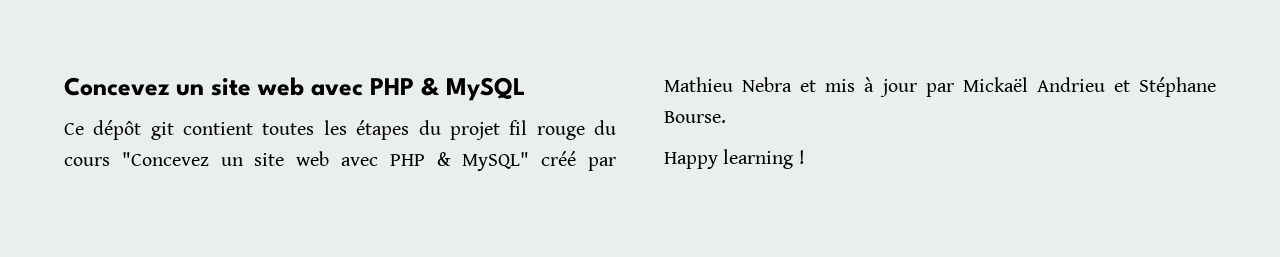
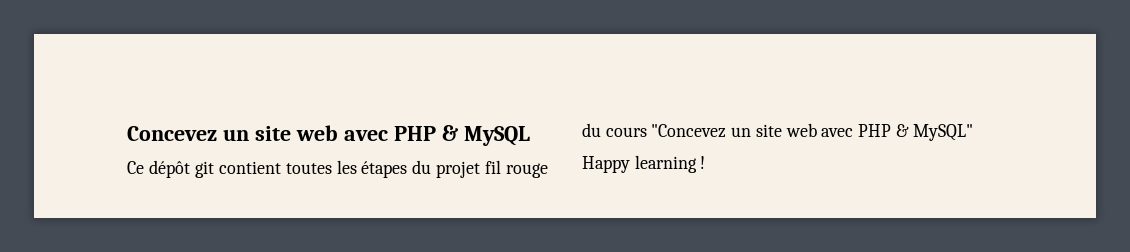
- Ce dépôt git contient toutes les étapes du projet fil rouge du cours "Concevez un site web avec PHP & MySQL" créé par Mathieu Nebra et mis à jour par Mickaël Andrieu et Stéphane Bourse.
+ Ce dépôt git contient toutes les étapes du projet fil rouge du cours "Concevez un site web avec PHP & MySQL"

